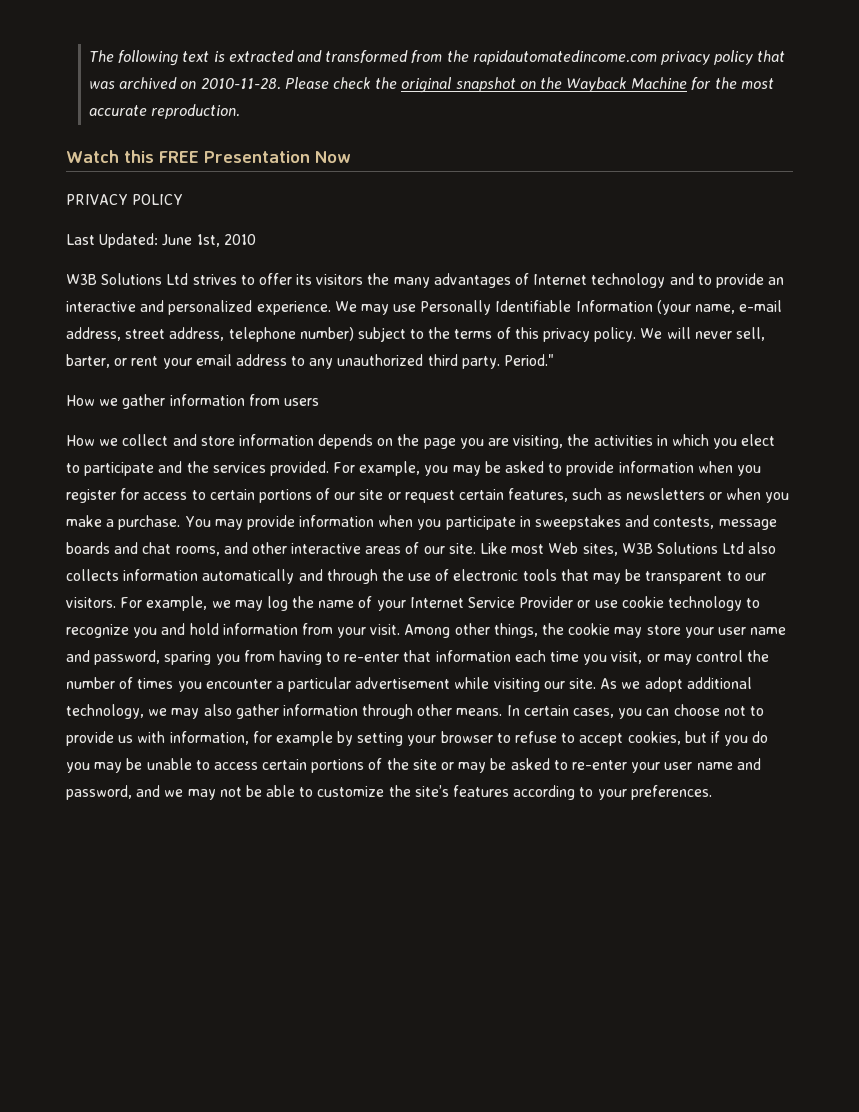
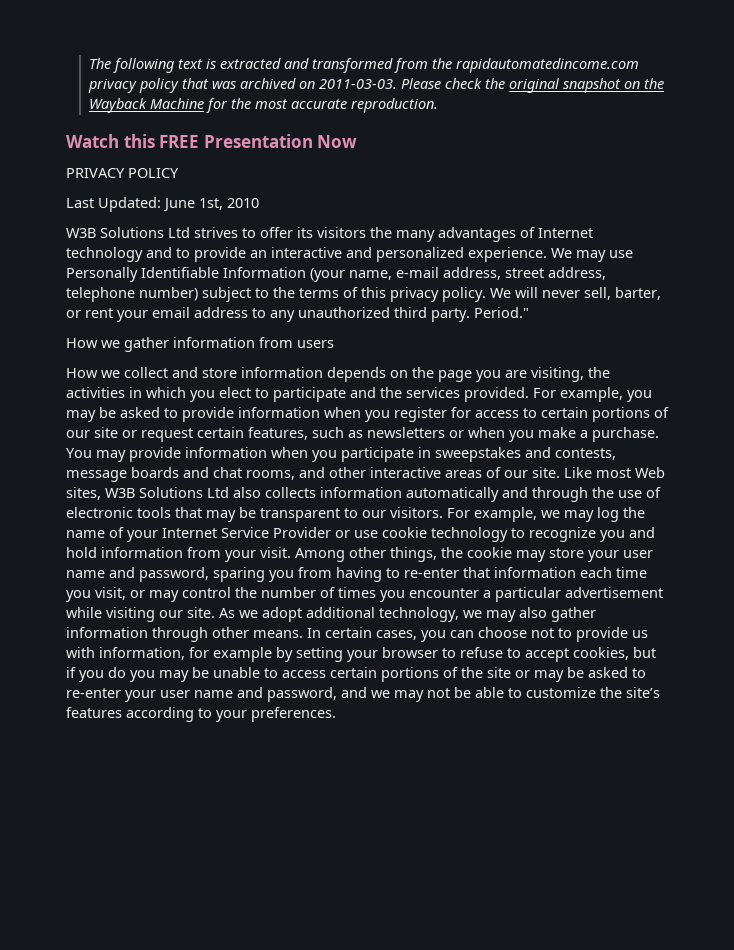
- The following text is extracted and transformed from the rapidautomatedincome.com privacy policy that was archived on 2010-11-28.
+ The following text is extracted and transformed from the rapidautomatedincome.com privacy policy that was archived on 2011-03-03.

